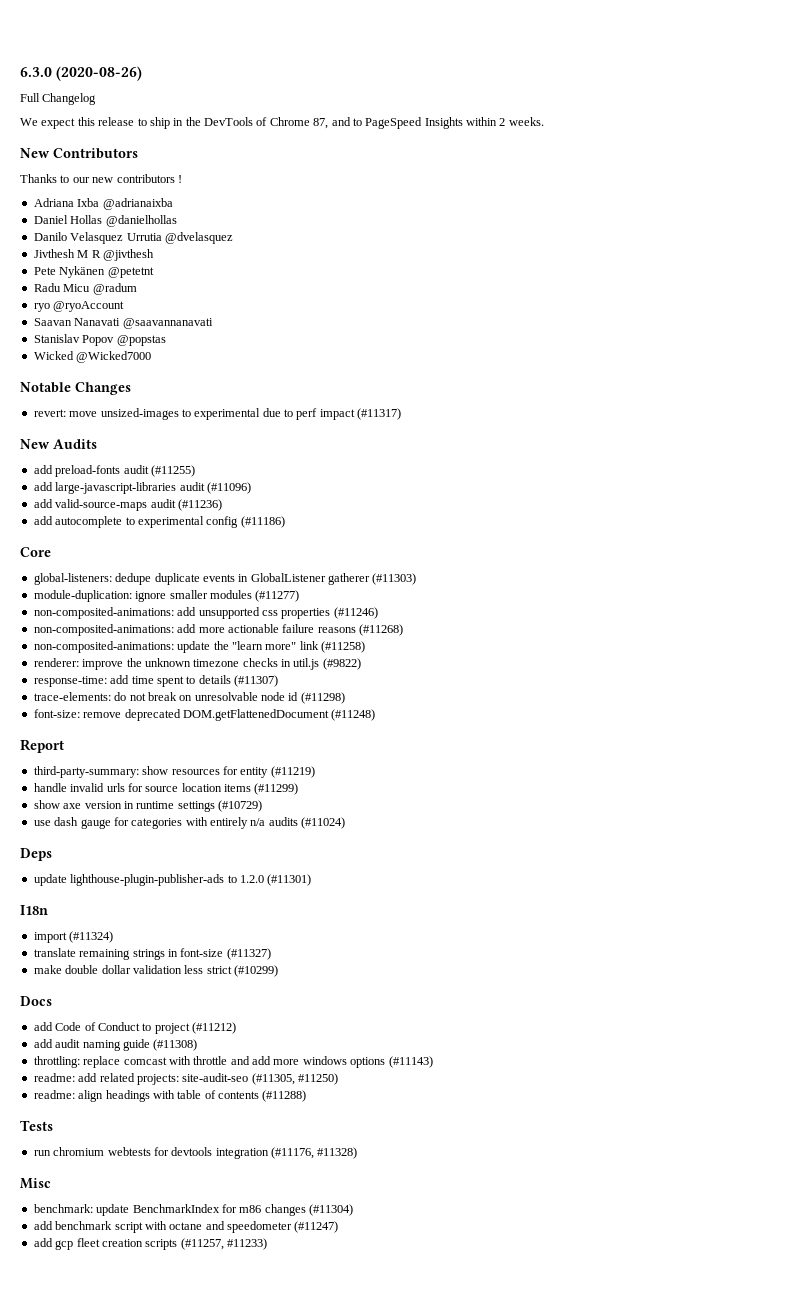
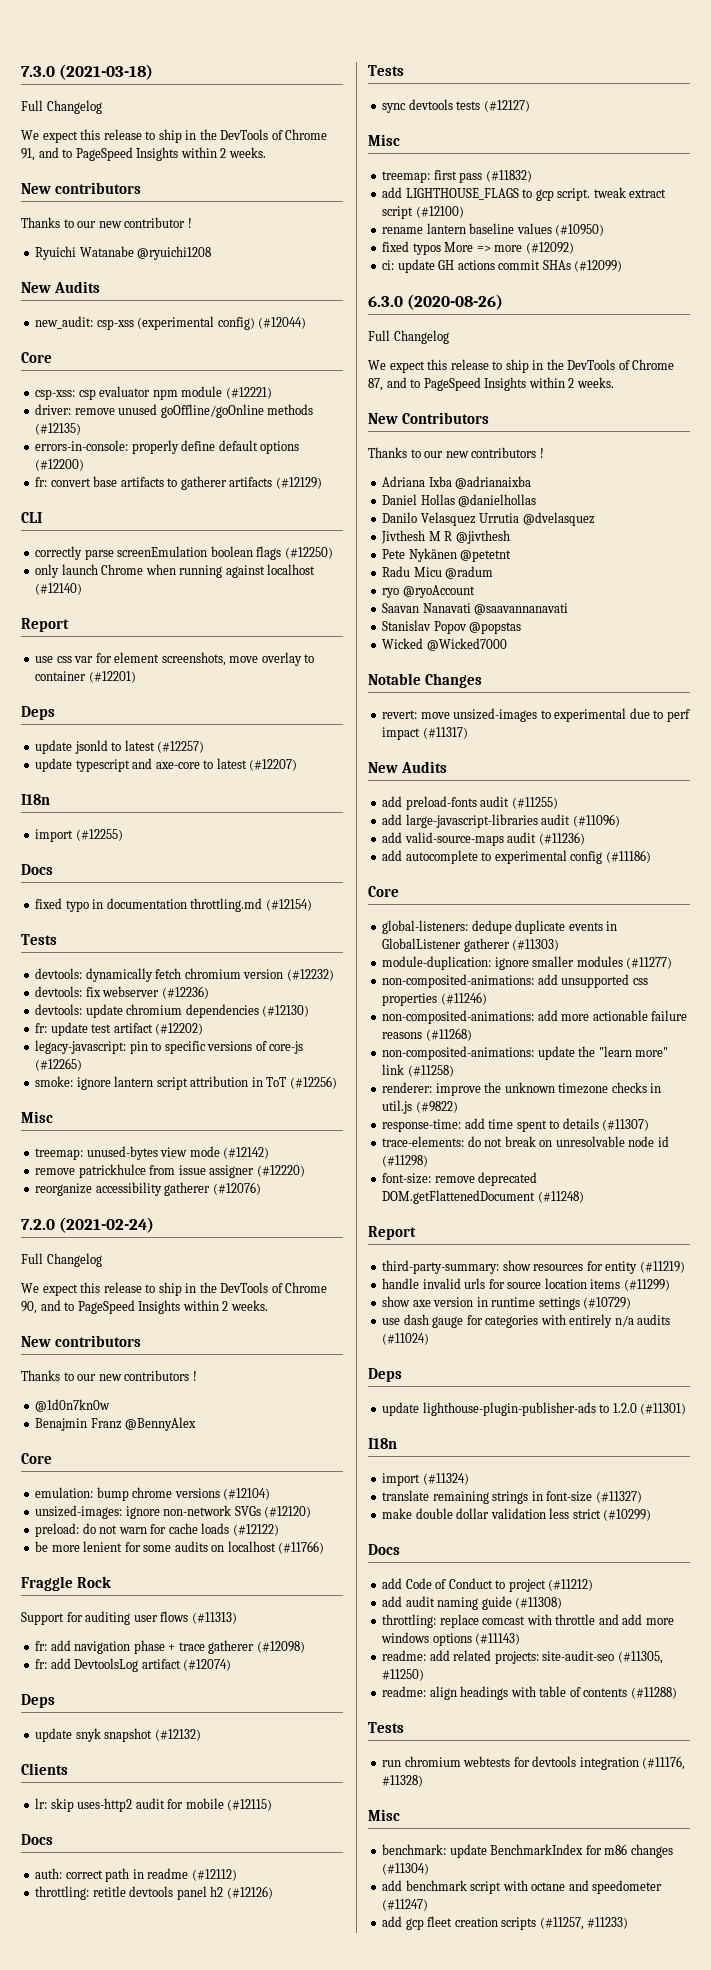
+ 7.3.0 (2021-03-18)
+ Full Changelog
+ We expect this release to ship in the DevTools of Chrome 91, and to PageSpeed Insights within 2 weeks.
+ New contributors
+ Thanks to our new contributor !
+ Ryuichi Watanabe @ryuichi1208
+ New Audits
+ new_audit: csp-xss (experimental config) (#12044)
+ Core
+ csp-xss: csp evaluator npm module (#12221)
+ driver: remove unused goOffline/goOnline methods (#12135)
+ errors-in-console: properly define default options (#12200)
+ fr: convert base artifacts to gatherer artifacts (#12129)
+ CLI
+ correctly parse screenEmulation boolean flags (#12250)
+ only launch Chrome when running against localhost (#12140)
+ Report
+ use css var for element screenshots, move overlay to container (#12201)
+ Deps
+ update jsonld to latest (#12257)
+ update typescript and axe-core to latest (#12207)
+ I18n
+ import (#12255)
+ Docs
+ fixed typo in documentation throttling.md (#12154)
+ Tests
+ devtools: dynamically fetch chromium version (#12232)
+ devtools: fix webserver (#12236)
+ devtools: update chromium dependencies (#12130)
+ fr: update test artifact (#12202)
+ legacy-javascript: pin to specific versions of core-js (#12265)
+ smoke: ignore lantern script attribution in ToT (#12256)
+ Misc
+ treemap: unused-bytes view mode (#12142)
+ remove patrickhulce from issue assigner (#12220)
+ reorganize accessibility gatherer (#12076)
+ 7.2.0 (2021-02-24)
+ Full Changelog
+ We expect this release to ship in the DevTools of Chrome 90, and to PageSpeed Insights within 2 weeks.
+ New contributors
+ Thanks to our new contributors !
+ @1d0n7kn0w
+ Benajmin Franz @BennyAlex
+ Core
+ emulation: bump chrome versions (#12104)
+ unsized-images: ignore non-network SVGs (#12120)
+ preload: do not warn for cache loads (#12122)
+ be more lenient for some audits on localhost (#11766)
+ Fraggle Rock
+ Support for auditing user flows (#11313)
+ fr: add navigation phase + trace gatherer (#12098)
+ fr: add DevtoolsLog artifact (#12074)
+ Deps
+ update snyk snapshot (#12132)
+ Clients
+ lr: skip uses-http2 audit for mobile (#12115)
+ Docs
+ auth: correct path in readme (#12112)
+ throttling: retitle devtools panel h2 (#12126)
+ Tests
+ sync devtools tests (#12127)
+ Misc
+ treemap: first pass (#11832)
+ add LIGHTHOUSE_FLAGS to gcp script. tweak extract script (#12100)
+ rename lantern baseline values (#10950)
+ fixed typos More => more (#12092)
+ ci: update GH actions commit SHAs (#12099)

